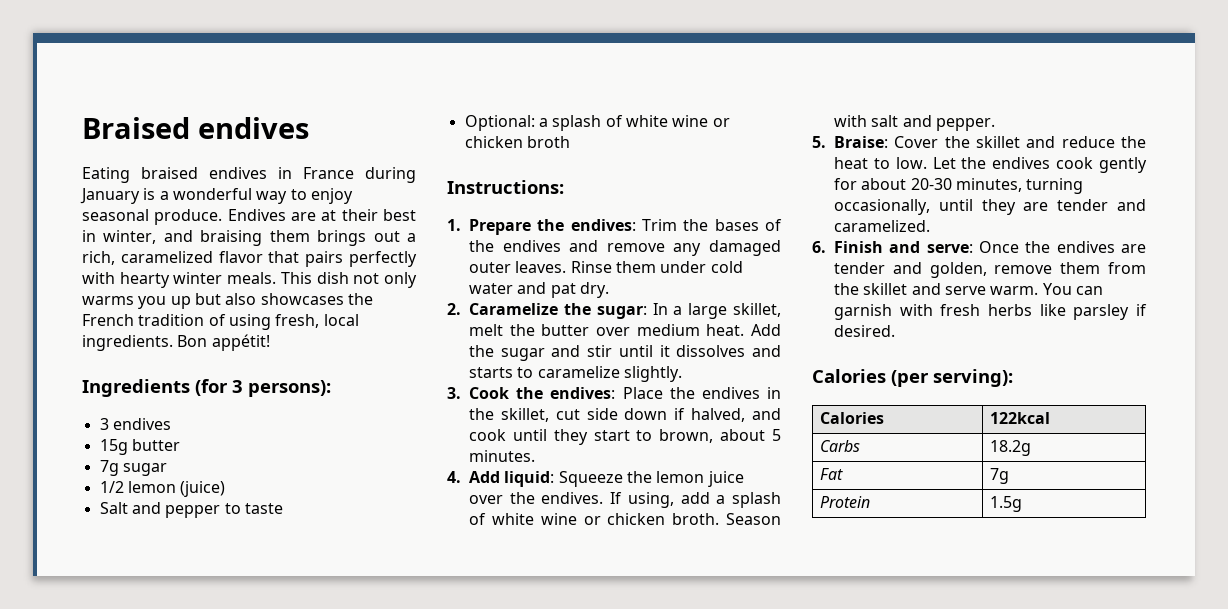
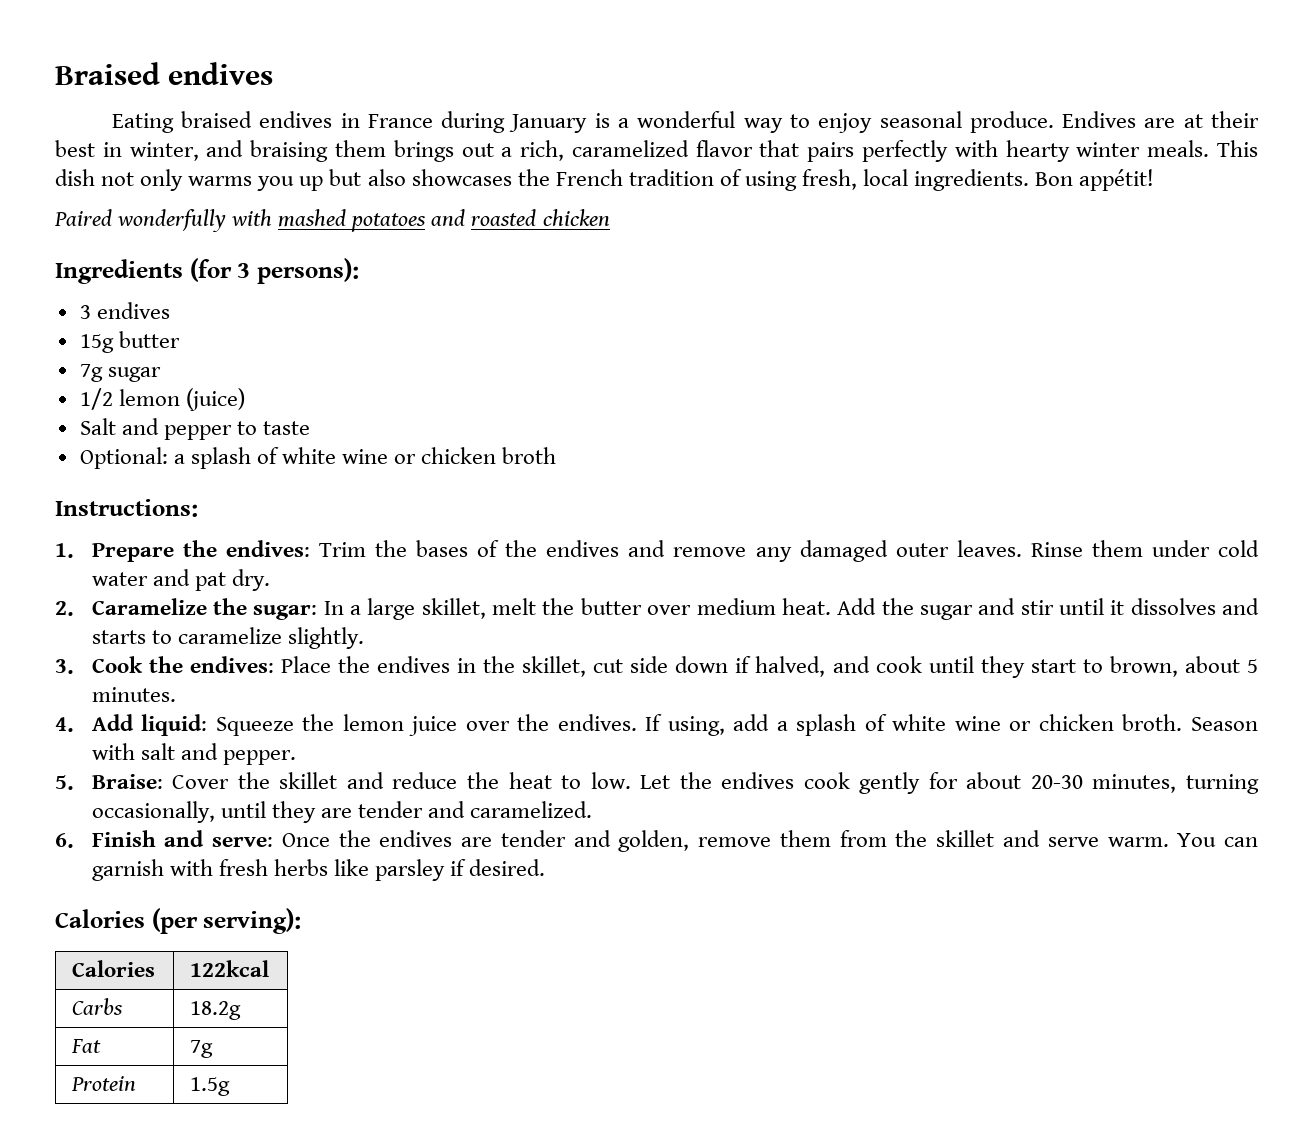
+ Paired wonderfully with mashed potatoes and roasted chicken

